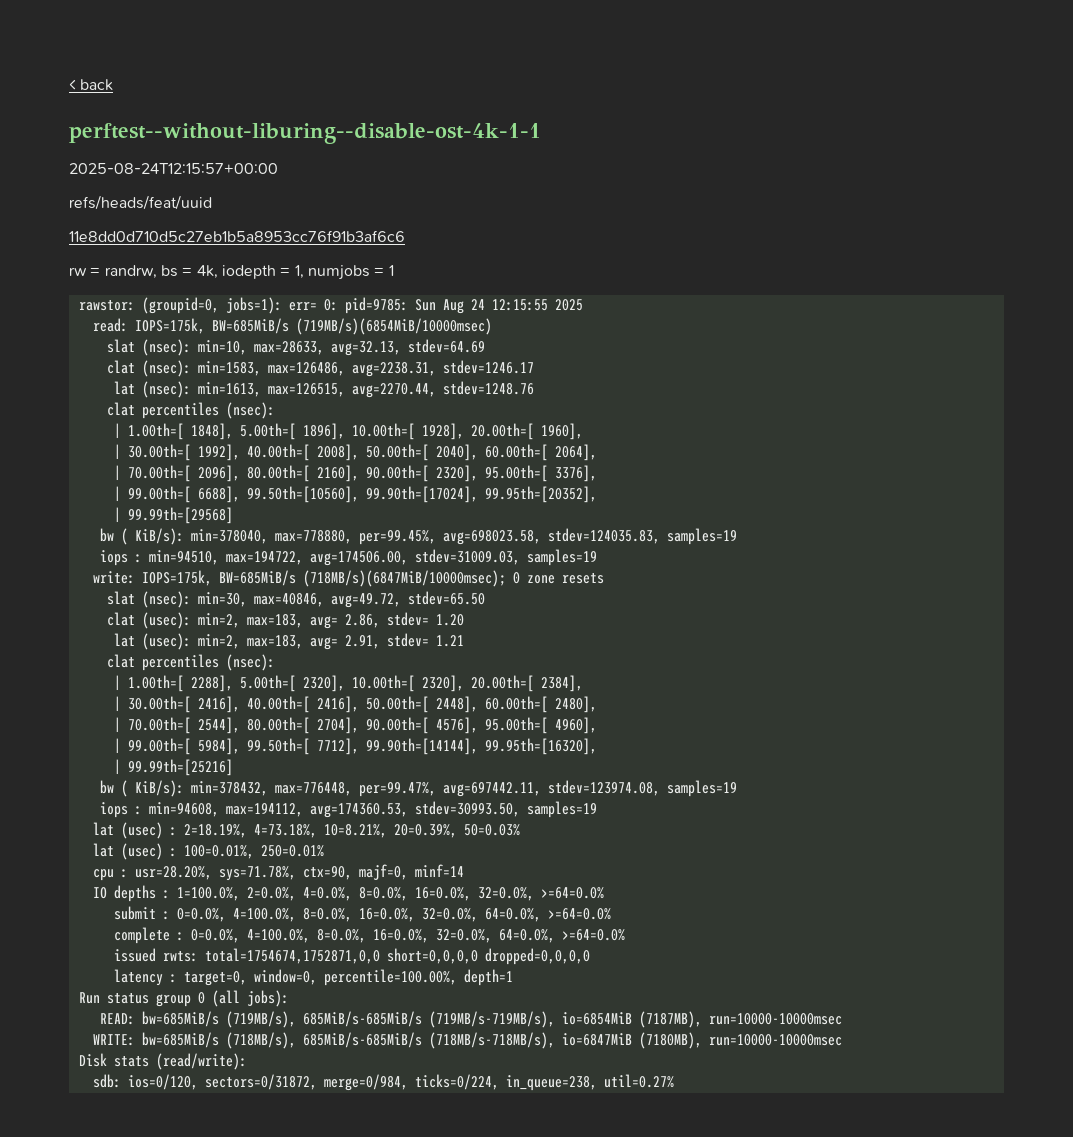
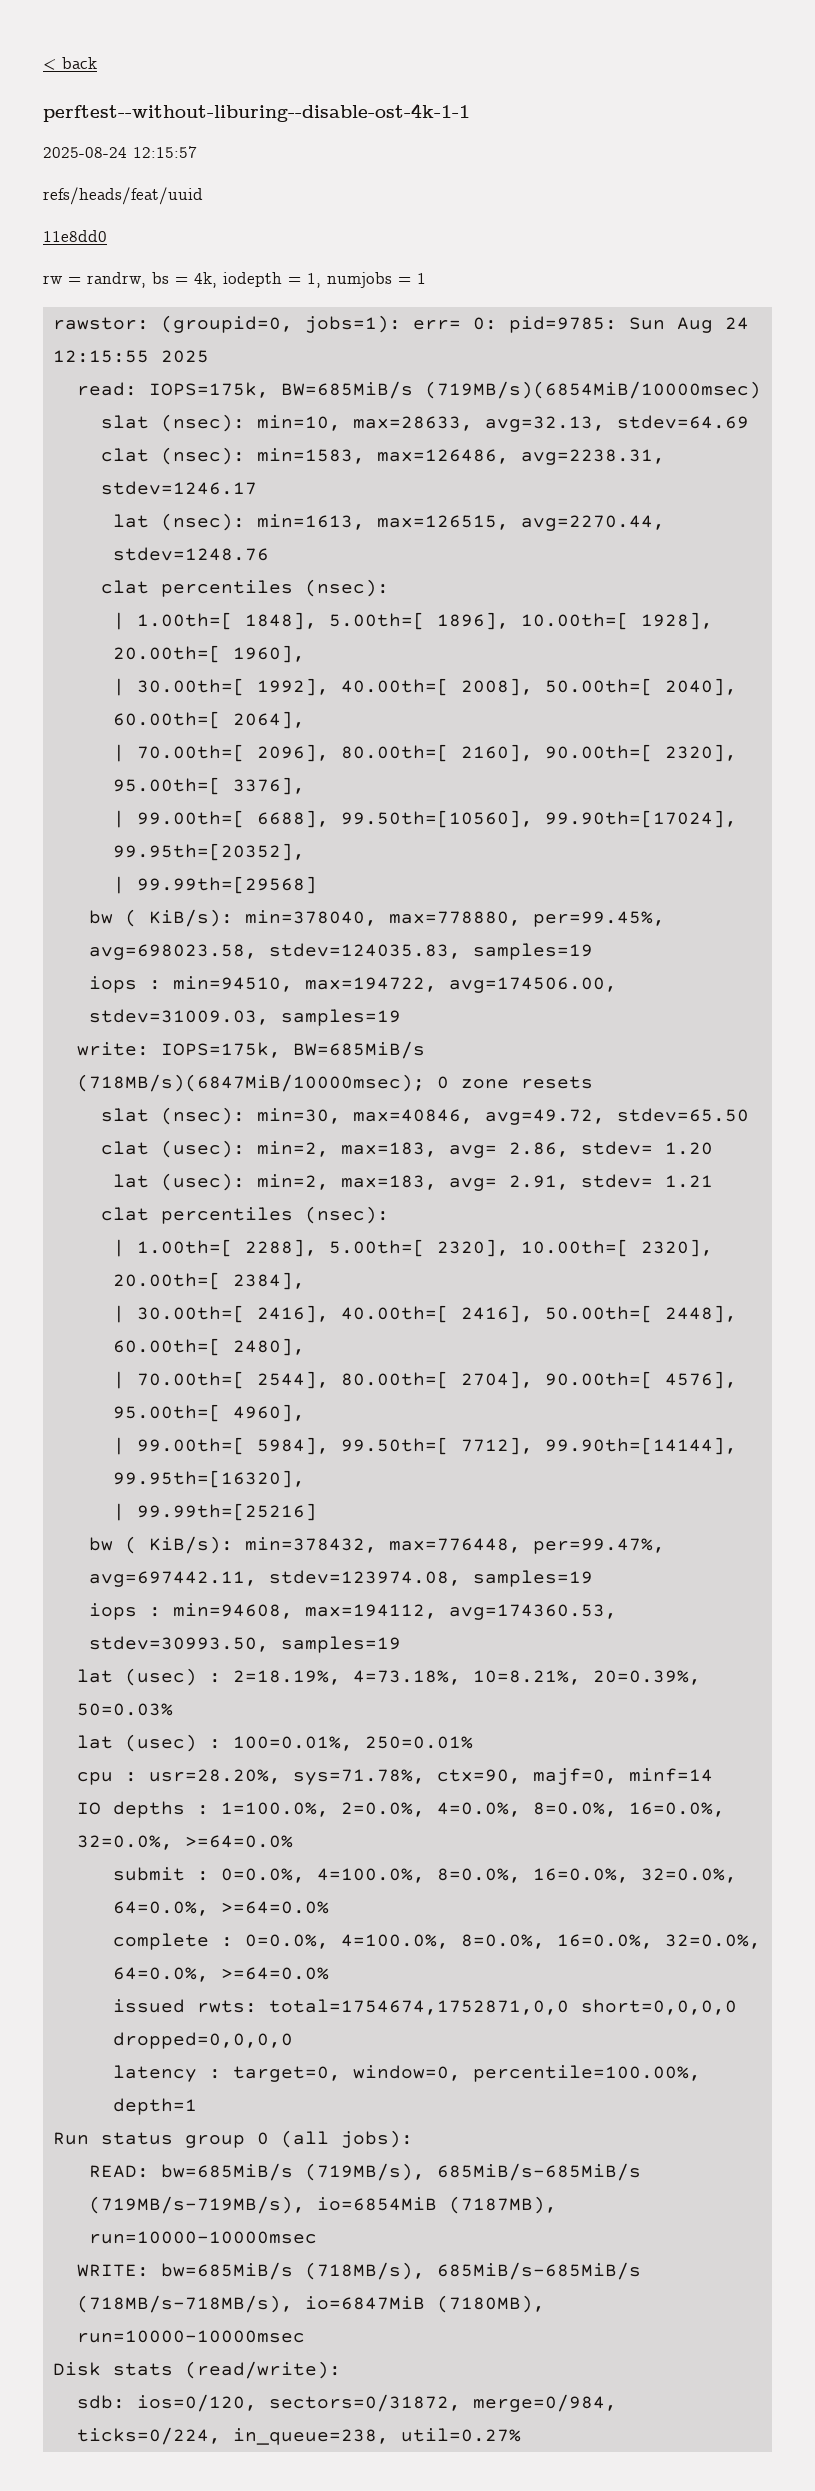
- 2025-08-24T12:15:57+00:00
+ 2025-08-24 12:15:57
- 11e8dd0d710d5c27eb1b5a8953cc76f91b3af6c6
+ 11e8dd0

